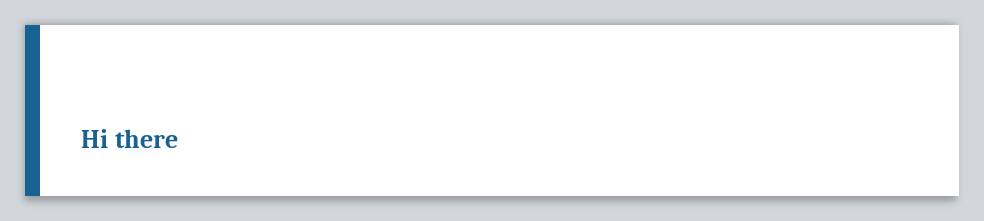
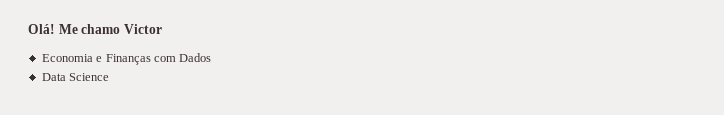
- Hi there
+ Olá! Me chamo Victor
+ Economia e Finanças com Dados
+ Data Science

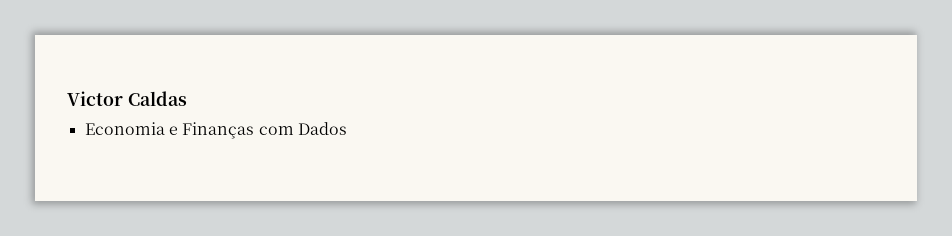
- Olá! Me chamo Victor
+ Victor Caldas
- Data Science

